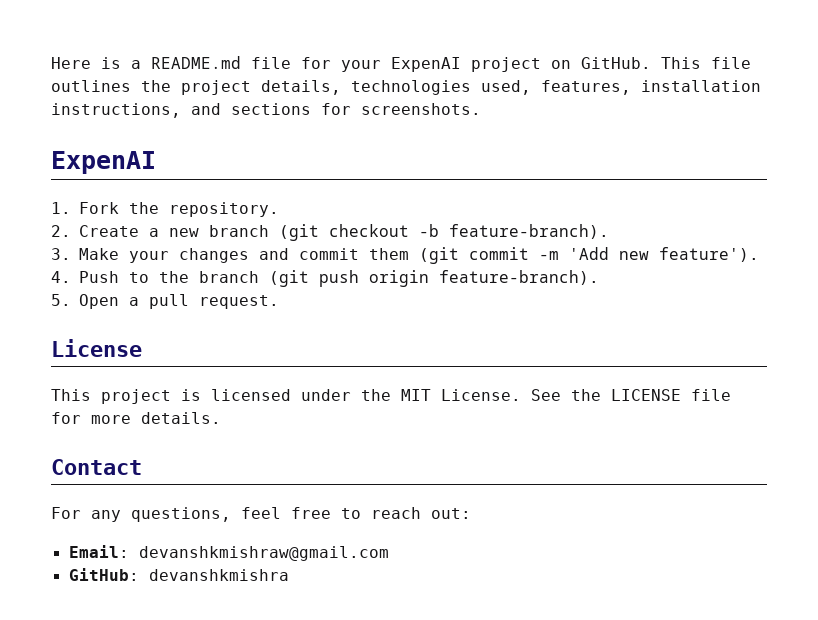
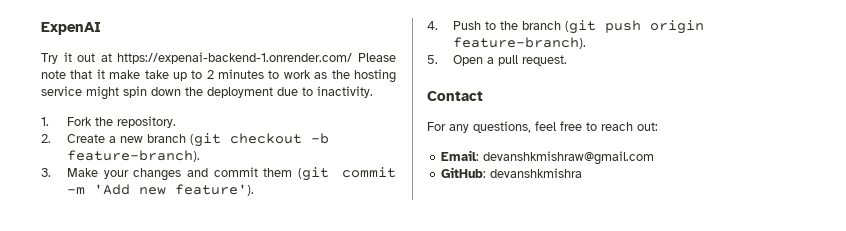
- Here is a README.md file for your ExpenAI project on GitHub. This file outlines the project details, technologies used, features, installation instructions, and sections for screenshots.
  ExpenAI
+ Try it out at https://expenai-backend-1.onrender.com/ Please note that it make take up to 2 minutes to work as the hosting service might spin down the deployment due to inactivity.
- License
- This project is licensed under the MIT License. See the LICENSE file for more details.

